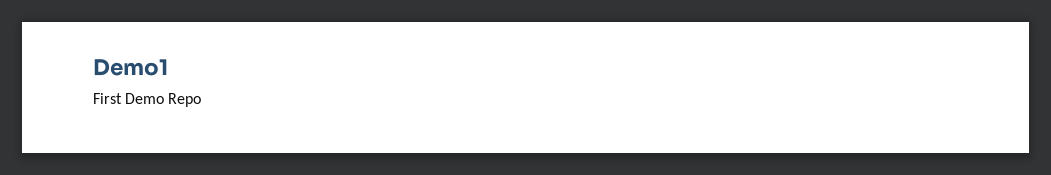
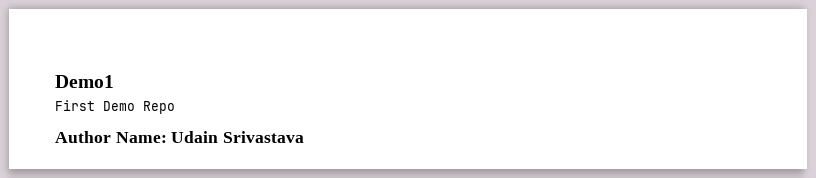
+ Author Name: Udain Srivastava

